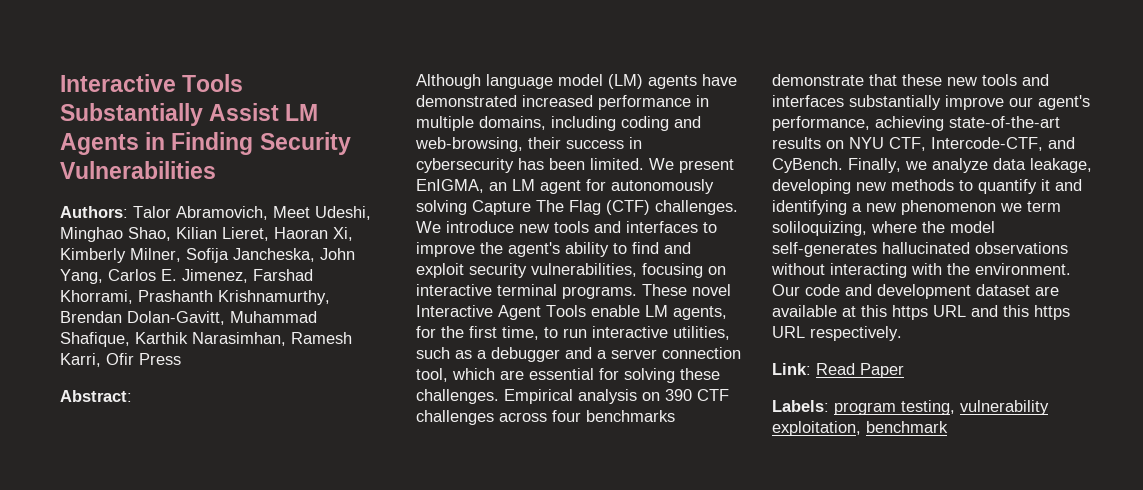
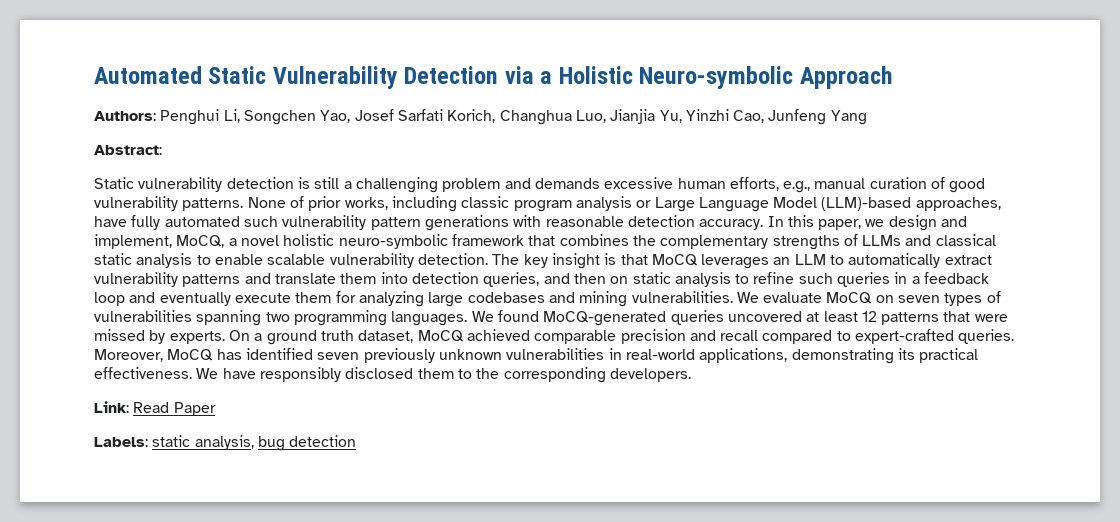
- Interactive Tools Substantially Assist LM Agents in Finding Security Vulnerabilities
- Authors: Talor Abramovich, Meet Udeshi, Minghao Shao, Kilian Lieret, Haoran Xi, Kimberly Milner, Sofija Jancheska, John Yang, Carlos E. Jimenez, Farshad Khorrami, Prashanth Krishnamurthy, Brendan Dolan-Gavitt, Muhammad Shafique, Karthik Narasimhan, Ramesh Karri, Ofir Press
+ Automated Static Vulnerability Detection via a Holistic Neuro-symbolic Approach
+ Authors: Penghui Li, Songchen Yao, Josef Sarfati Korich, Changhua Luo, Jianjia Yu, Yinzhi Cao, Junfeng Yang
  Abstract:
- Although language model (LM) agents have demonstrated increased performance in multiple domains, including coding and web-browsing, their success in cybersecurity has been limited. We present EnIGMA, an LM agent for autonomously solving Capture The Flag (CTF) challenges. We introduce new tools and interfaces to improve the agent's ability to find and exploit security vulnerabilities, focusing on interactive terminal programs. These novel Interactive Agent Tools enable LM agents, for the first time, to run interactive utilities, such as a debugger and a server connection tool, which are essential for solving these challenges. Empirical analysis on 390 CTF challenges across four benchmarks demonstrate that these new tools and interfaces substantially improve our agent's performance, achieving state-of-the-art results on NYU CTF, Intercode-CTF, and CyBench. Finally, we analyze data leakage, developing new methods to quantify it and identifying a new phenomenon we term soliloquizing, where the model self-generates hallucinated observations without interacting with the environment. Our code and development dataset are available at this https URL and this https URL respectively.
+ Static vulnerability detection is still a challenging problem and demands excessive human efforts, e.g., manual curation of good vulnerability patterns. None of prior works, including classic program analysis or Large Language Model (LLM)-based approaches, have fully automated such vulnerability pattern generations with reasonable detection accuracy. In this paper, we design and implement, MoCQ, a novel holistic neuro-symbolic framework that combines the complementary strengths of LLMs and classical static analysis to enable scalable vulnerability detection. The key insight is that MoCQ leverages an LLM to automatically extract vulnerability patterns and translate them into detection queries, and then on static analysis to refine such queries in a feedback loop and eventually execute them for analyzing large codebases and mining vulnerabilities. We evaluate MoCQ on seven types of vulnerabilities spanning two programming languages. We found MoCQ-generated queries uncovered at least 12 patterns that were missed by experts. On a ground truth dataset, MoCQ achieved comparable precision and recall compared to expert-crafted queries. Moreover, MoCQ has identified seven previously unknown vulnerabilities in real-world applications, demonstrating its practical effectiveness. We have responsibly disclosed them to the corresponding developers.
- Labels: program testing, vulnerability exploitation, benchmark
+ Labels: static analysis, bug detection

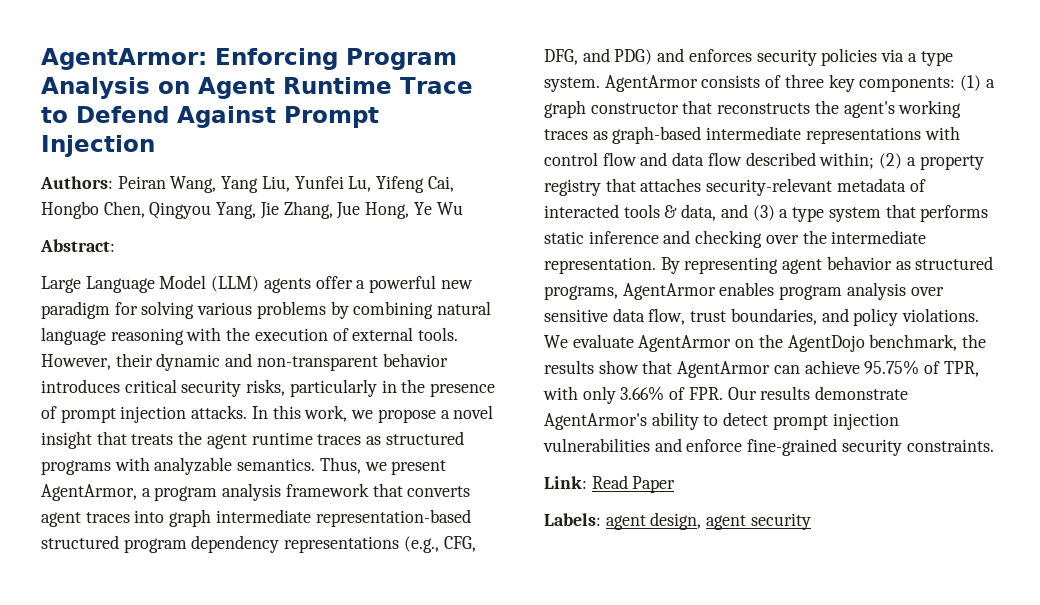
- Automated Static Vulnerability Detection via a Holistic Neuro-symbolic Approach
- Authors: Penghui Li, Songchen Yao, Josef Sarfati Korich, Changhua Luo, Jianjia Yu, Yinzhi Cao, Junfeng Yang
+ AgentArmor: Enforcing Program Analysis on Agent Runtime Trace to Defend Against Prompt Injection
+ Authors: Peiran Wang, Yang Liu, Yunfei Lu, Yifeng Cai, Hongbo Chen, Qingyou Yang, Jie Zhang, Jue Hong, Ye Wu
  Abstract:
- Static vulnerability detection is still a challenging problem and demands excessive human efforts, e.g., manual curation of good vulnerability patterns. None of prior works, including classic program analysis or Large Language Model (LLM)-based approaches, have fully automated such vulnerability pattern generations with reasonable detection accuracy. In this paper, we design and implement, MoCQ, a novel holistic neuro-symbolic framework that combines the complementary strengths of LLMs and classical static analysis to enable scalable vulnerability detection. The key insight is that MoCQ leverages an LLM to automatically extract vulnerability patterns and translate them into detection queries, and then on static analysis to refine such queries in a feedback loop and eventually execute them for analyzing large codebases and mining vulnerabilities. We evaluate MoCQ on seven types of vulnerabilities spanning two programming languages. We found MoCQ-generated queries uncovered at least 12 patterns that were missed by experts. On a ground truth dataset, MoCQ achieved comparable precision and recall compared to expert-crafted queries. Moreover, MoCQ has identified seven previously unknown vulnerabilities in real-world applications, demonstrating its practical effectiveness. We have responsibly disclosed them to the corresponding developers.
+ Large Language Model (LLM) agents offer a powerful new paradigm for solving various problems by combining natural language reasoning with the execution of external tools. However, their dynamic and non-transparent behavior introduces critical security risks, particularly in the presence of prompt injection attacks. In this work, we propose a novel insight that treats the agent runtime traces as structured programs with analyzable semantics. Thus, we present AgentArmor, a program analysis framework that converts agent traces into graph intermediate representation-based structured program dependency representations (e.g., CFG, DFG, and PDG) and enforces security policies via a type system. AgentArmor consists of three key components: (1) a graph constructor that reconstructs the agent's working traces as graph-based intermediate representations with control flow and data flow described within; (2) a property registry that attaches security-relevant metadata of interacted tools & data, and (3) a type system that performs static inference and checking over the intermediate representation. By representing agent behavior as structured programs, AgentArmor enables program analysis over sensitive data flow, trust boundaries, and policy violations. We evaluate AgentArmor on the AgentDojo benchmark, the results show that AgentArmor can achieve 95.75% of TPR, with only 3.66% of FPR. Our results demonstrate AgentArmor's ability to detect prompt injection vulnerabilities and enforce fine-grained security constraints.
- Labels: static analysis, bug detection
+ Labels: agent design, agent security

